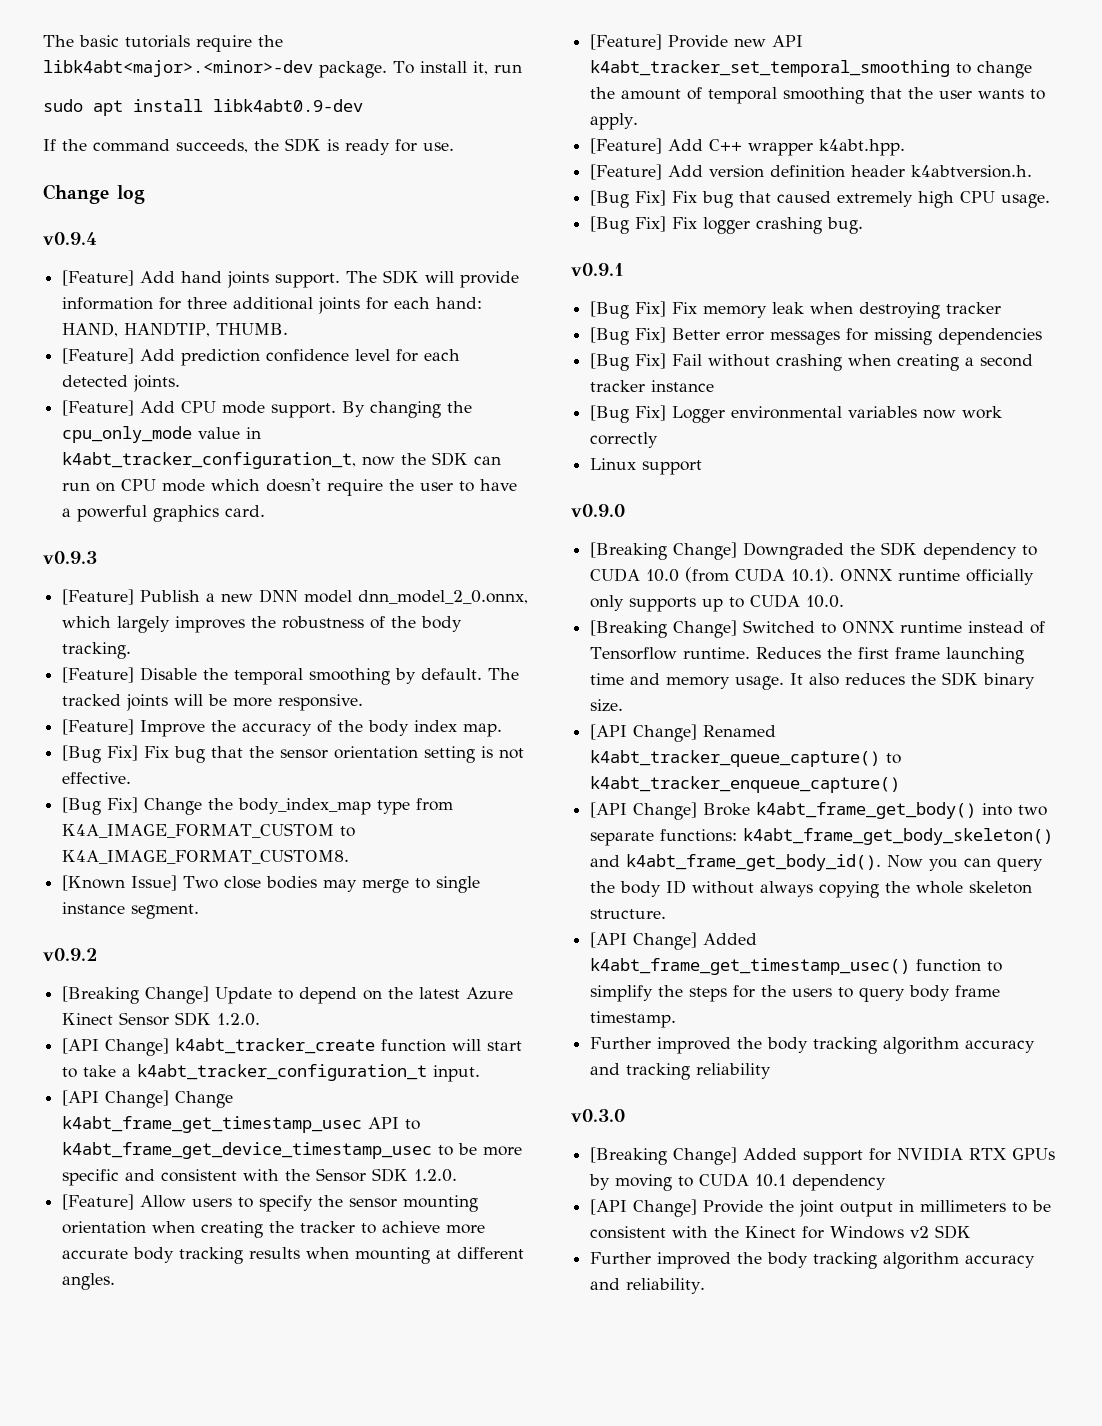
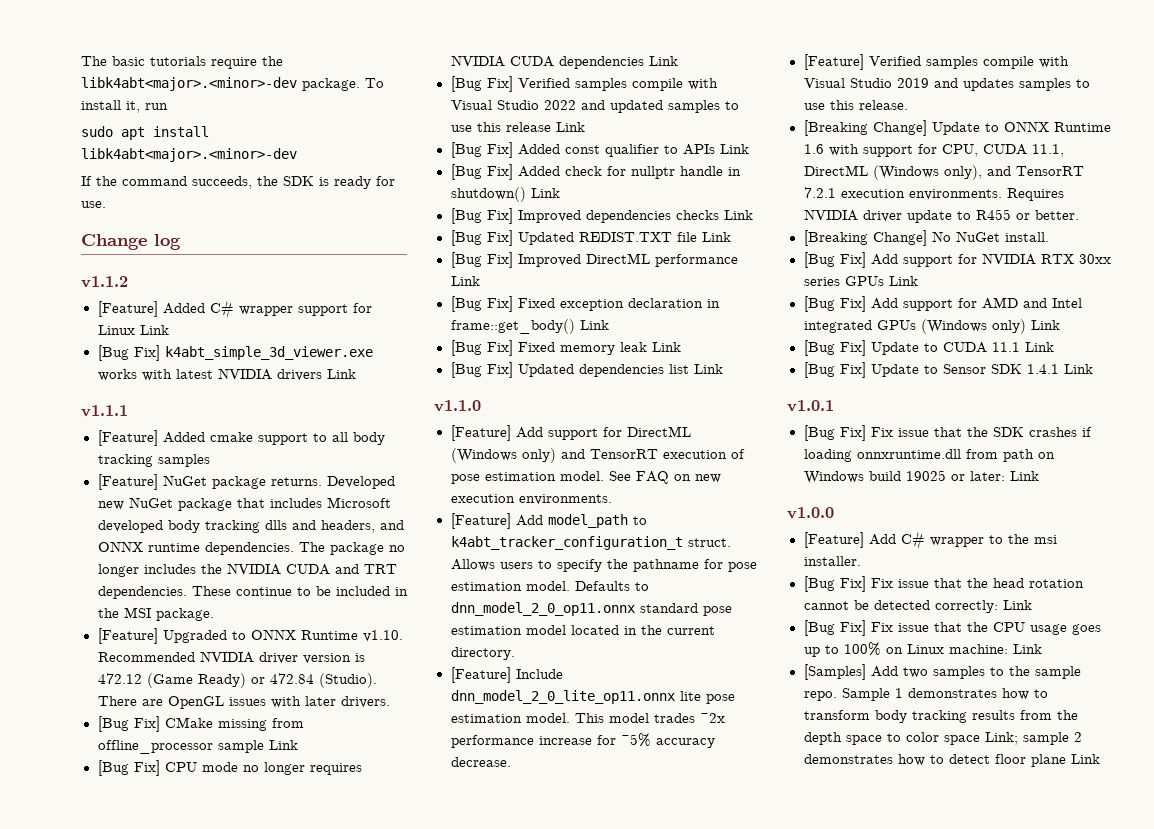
- sudo apt install libk4abt0.9-dev
+ sudo apt install libk4abt<major>.<minor>-dev
- v0.9.4
- [Feature] Add hand joints support. The SDK will provide information for three additional joints for each hand: HAND, HANDTIP, THUMB.
- [Feature] Add prediction confidence level for each detected joints.
- [Feature] Add CPU mode support. By changing the cpu_only_mode value in k4abt_tracker_configuration_t, now the SDK can run on CPU mode which doesn't require the user to have a powerful graphics card.
- v0.9.3
- [Feature] Publish a new DNN model dnn_model_2_0.onnx, which largely improves the robustness of the body tracking.
- [Feature] Disable the temporal smoothing by default. The tracked joints will be more responsive.
- [Feature] Improve the accuracy of the body index map.
- [Bug Fix] Fix bug that the sensor orientation setting is not effective.
- [Bug Fix] Change the body_index_map type from K4A_IMAGE_FORMAT_CUSTOM to K4A_IMAGE_FORMAT_CUSTOM8.
- [Known Issue] Two close bodies may merge to single instance segment.
- v0.9.2
- [Breaking Change] Update to depend on the latest Azure Kinect Sensor SDK 1.2.0.
- [API Change] k4abt_tracker_create function will start to take a k4abt_tracker_configuration_t input.
- [API Change] Change k4abt_frame_get_timestamp_usec API to k4abt_frame_get_device_timestamp_usec to be more specific and consistent with the Sensor SDK 1.2.0.
- [Feature] Allow users to specify the sensor mounting orientation when creating the tracker to achieve more accurate body tracking results when mounting at different angles.
- [Feature] Provide new API k4abt_tracker_set_temporal_smoothing to change the amount of temporal smoothing that the user wants to apply.
- [Feature] Add C++ wrapper k4abt.hpp.
- [Feature] Add version definition header k4abtversion.h.
- [Bug Fix] Fix bug that caused extremely high CPU usage.
- [Bug Fix] Fix logger crashing bug.
- v0.9.1
- [Bug Fix] Fix memory leak when destroying tracker
- [Bug Fix] Better error messages for missing dependencies
- [Bug Fix] Fail without crashing when creating a second tracker instance
- [Bug Fix] Logger environmental variables now work correctly
- Linux support
- v0.9.0
- [Breaking Change] Downgraded the SDK dependency to CUDA 10.0 (from CUDA 10.1). ONNX runtime officially only supports up to CUDA 10.0.
- [Breaking Change] Switched to ONNX runtime instead of Tensorflow runtime. Reduces the first frame launching time and memory usage. It also reduces the SDK binary size.
- [API Change] Renamed k4abt_tracker_queue_capture() to k4abt_tracker_enqueue_capture()
- [API Change] Broke k4abt_frame_get_body() into two separate functions: k4abt_frame_get_body_skeleton() and k4abt_frame_get_body_id(). Now you can query the body ID without always copying the whole skeleton structure.
- [API Change] Added k4abt_frame_get_timestamp_usec() function to simplify the steps for the users to query body frame timestamp.
- Further improved the body tracking algorithm accuracy and tracking reliability
- v0.3.0
- [Breaking Change] Added support for NVIDIA RTX GPUs by moving to CUDA 10.1 dependency
- [API Change] Provide the joint output in millimeters to be consistent with the Kinect for Windows v2 SDK
- Further improved the body tracking algorithm accuracy and reliability.
+ v1.1.2
+ [Feature] Added C# wrapper support for Linux Link
+ [Bug Fix] k4abt_simple_3d_viewer.exe works with latest NVIDIA drivers Link
+ v1.1.1
+ [Feature] Added cmake support to all body tracking samples
+ [Feature] NuGet package returns. Developed new NuGet package that includes Microsoft developed body tracking dlls and headers, and ONNX runtime dependencies. The package no longer includes the NVIDIA CUDA and TRT dependencies. These continue to be included in the MSI package.
+ [Feature] Upgraded to ONNX Runtime v1.10. Recommended NVIDIA driver version is 472.12 (Game Ready) or 472.84 (Studio). There are OpenGL issues with later drivers.
+ [Bug Fix] CMake missing from offline_processor sample Link
+ [Bug Fix] CPU mode no longer requires NVIDIA CUDA dependencies Link
+ [Bug Fix] Verified samples compile with Visual Studio 2022 and updated samples to use this release Link
+ [Bug Fix] Added const qualifier to APIs Link
+ [Bug Fix] Added check for nullptr handle in shutdown() Link
+ [Bug Fix] Improved dependencies checks Link
+ [Bug Fix] Updated REDIST.TXT file Link
+ [Bug Fix] Improved DirectML performance Link
+ [Bug Fix] Fixed exception declaration in frame::get_body() Link
+ [Bug Fix] Fixed memory leak Link
+ [Bug Fix] Updated dependencies list Link
+ v1.1.0
+ [Feature] Add support for DirectML (Windows only) and TensorRT execution of pose estimation model. See FAQ on new execution environments.
+ [Feature] Add model_path to k4abt_tracker_configuration_t struct. Allows users to specify the pathname for pose estimation model. Defaults to dnn_model_2_0_op11.onnx standard pose estimation model located in the current directory.
+ [Feature] Include dnn_model_2_0_lite_op11.onnx lite pose estimation model. This model trades ~2x performance increase for ~5% accuracy decrease.
+ [Feature] Verified samples compile with Visual Studio 2019 and updates samples to use this release.
+ [Breaking Change] Update to ONNX Runtime 1.6 with support for CPU, CUDA 11.1, DirectML (Windows only), and TensorRT 7.2.1 execution environments. Requires NVIDIA driver update to R455 or better.
+ [Breaking Change] No NuGet install.
+ [Bug Fix] Add support for NVIDIA RTX 30xx series GPUs Link
+ [Bug Fix] Add support for AMD and Intel integrated GPUs (Windows only) Link
+ [Bug Fix] Update to CUDA 11.1 Link
+ [Bug Fix] Update to Sensor SDK 1.4.1 Link
+ v1.0.1
+ [Bug Fix] Fix issue that the SDK crashes if loading onnxruntime.dll from path on Windows build 19025 or later: Link
+ v1.0.0
+ [Feature] Add C# wrapper to the msi installer.
+ [Bug Fix] Fix issue that the head rotation cannot be detected correctly: Link
+ [Bug Fix] Fix issue that the CPU usage goes up to 100% on Linux machine: Link
+ [Samples] Add two samples to the sample repo. Sample 1 demonstrates how to transform body tracking results from the depth space to color space Link; sample 2 demonstrates how to detect floor plane Link

